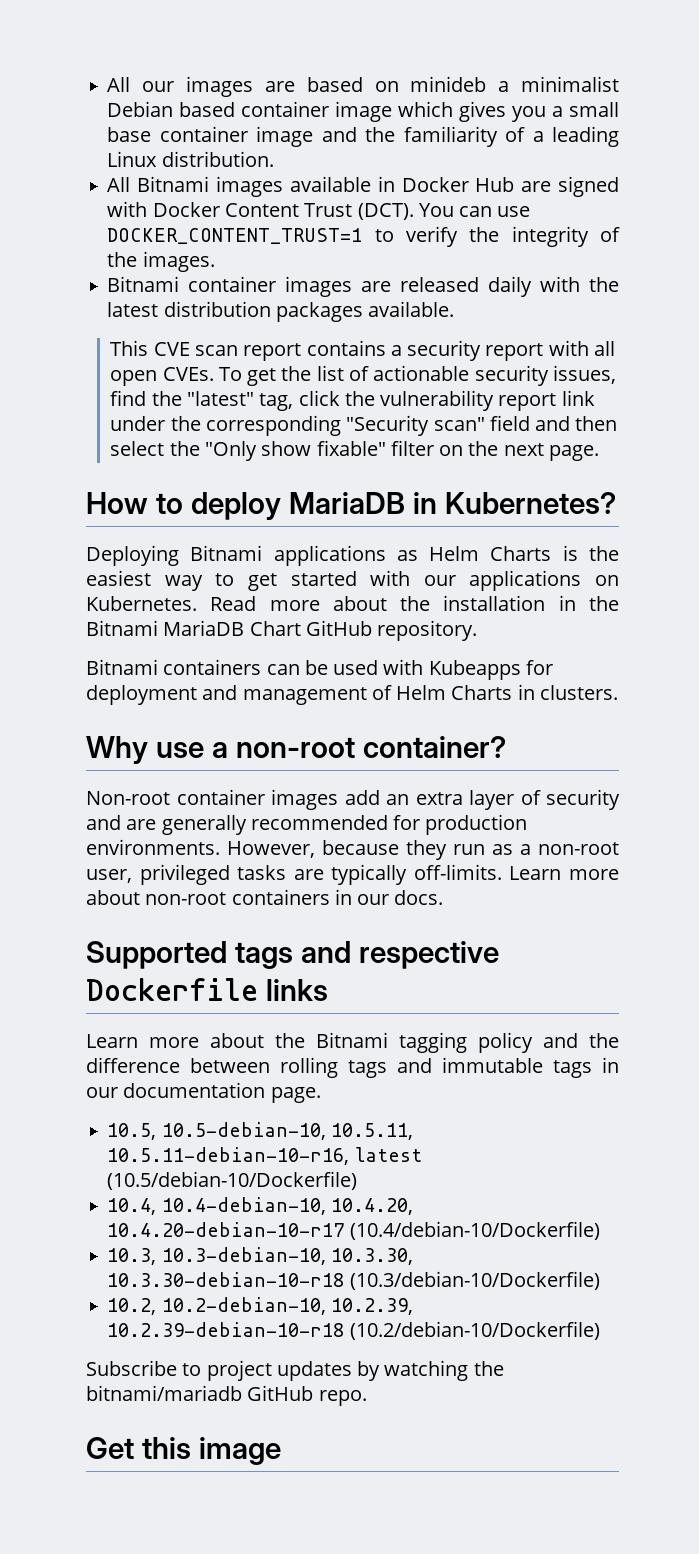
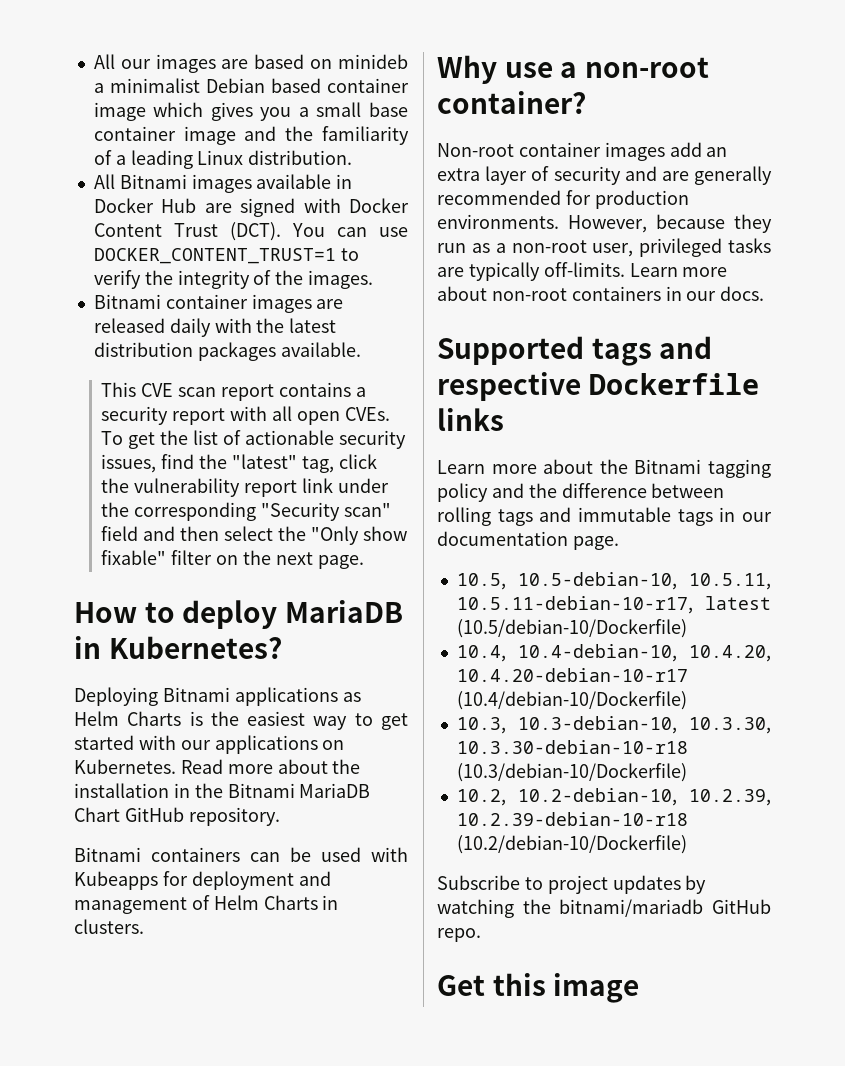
- 10.5, 10.5-debian-10, 10.5.11, 10.5.11-debian-10-r16, latest (10.5/debian-10/Dockerfile)
+ 10.5, 10.5-debian-10, 10.5.11, 10.5.11-debian-10-r17, latest (10.5/debian-10/Dockerfile)

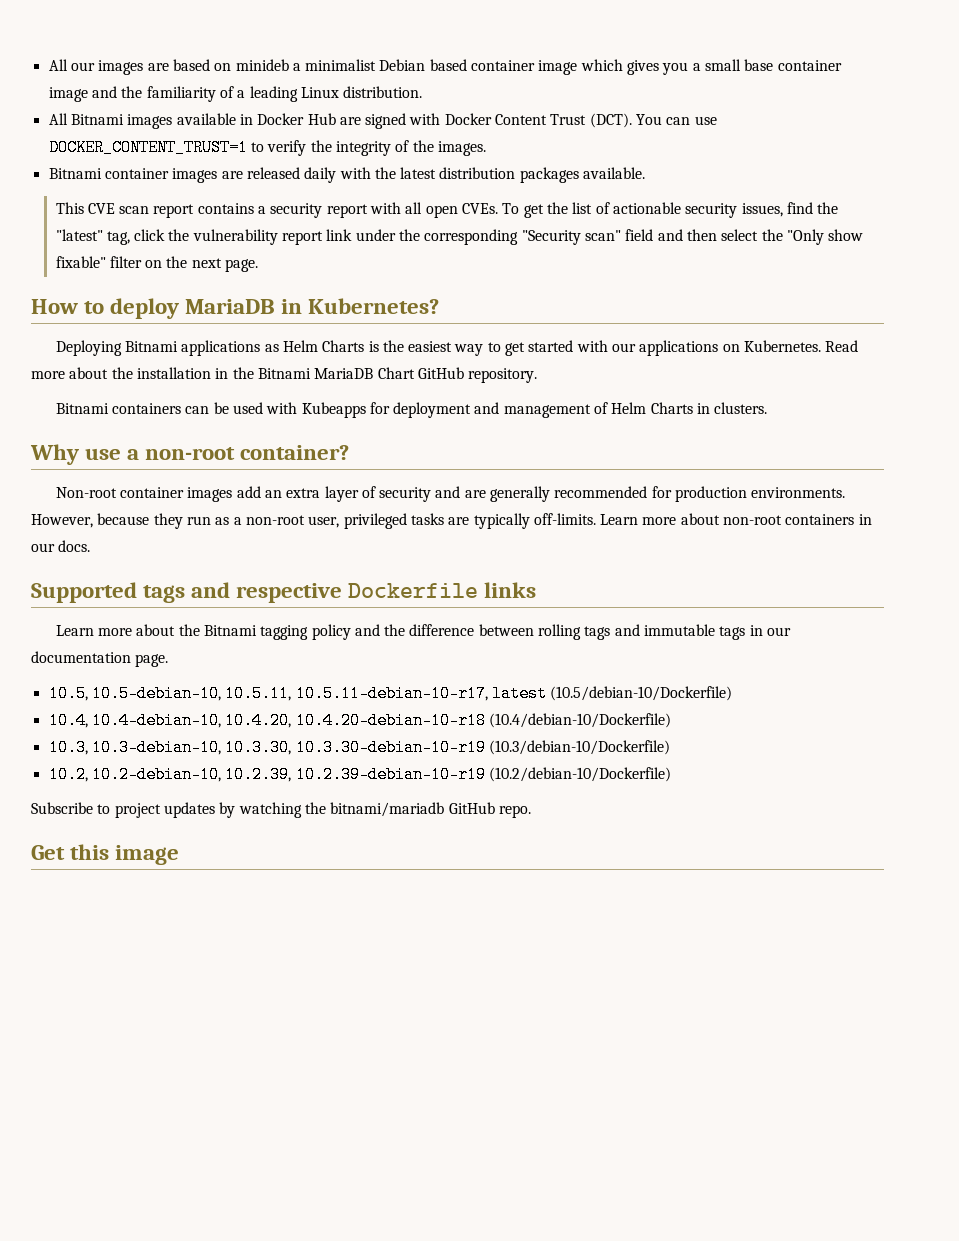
- 10.4, 10.4-debian-10, 10.4.20, 10.4.20-debian-10-r17 (10.4/debian-10/Dockerfile)
+ 10.4, 10.4-debian-10, 10.4.20, 10.4.20-debian-10-r18 (10.4/debian-10/Dockerfile)
- 10.3, 10.3-debian-10, 10.3.30, 10.3.30-debian-10-r18 (10.3/debian-10/Dockerfile)
+ 10.3, 10.3-debian-10, 10.3.30, 10.3.30-debian-10-r19 (10.3/debian-10/Dockerfile)
- 10.2, 10.2-debian-10, 10.2.39, 10.2.39-debian-10-r18 (10.2/debian-10/Dockerfile)
+ 10.2, 10.2-debian-10, 10.2.39, 10.2.39-debian-10-r19 (10.2/debian-10/Dockerfile)

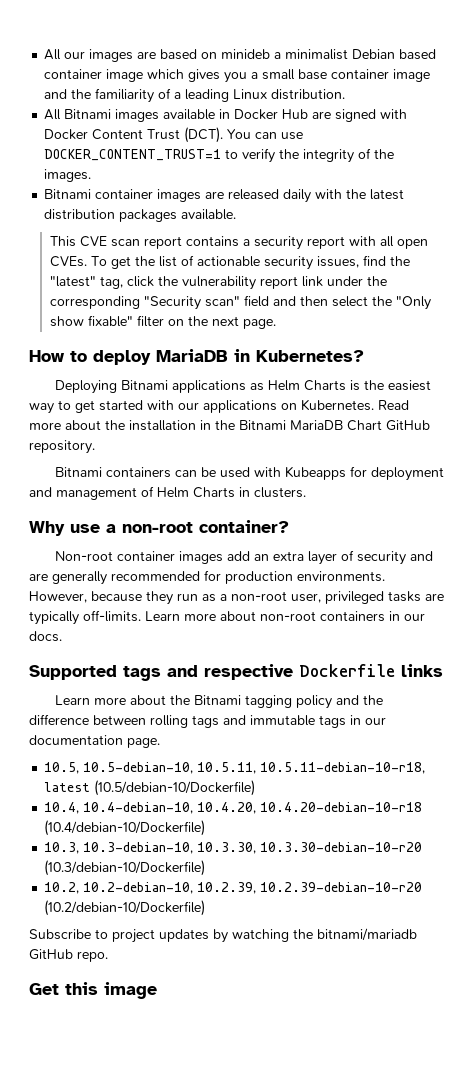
- 10.5, 10.5-debian-10, 10.5.11, 10.5.11-debian-10-r17, latest (10.5/debian-10/Dockerfile)
+ 10.5, 10.5-debian-10, 10.5.11, 10.5.11-debian-10-r18, latest (10.5/debian-10/Dockerfile)
- 10.3, 10.3-debian-10, 10.3.30, 10.3.30-debian-10-r19 (10.3/debian-10/Dockerfile)
+ 10.3, 10.3-debian-10, 10.3.30, 10.3.30-debian-10-r20 (10.3/debian-10/Dockerfile)
- 10.2, 10.2-debian-10, 10.2.39, 10.2.39-debian-10-r19 (10.2/debian-10/Dockerfile)
+ 10.2, 10.2-debian-10, 10.2.39, 10.2.39-debian-10-r20 (10.2/debian-10/Dockerfile)

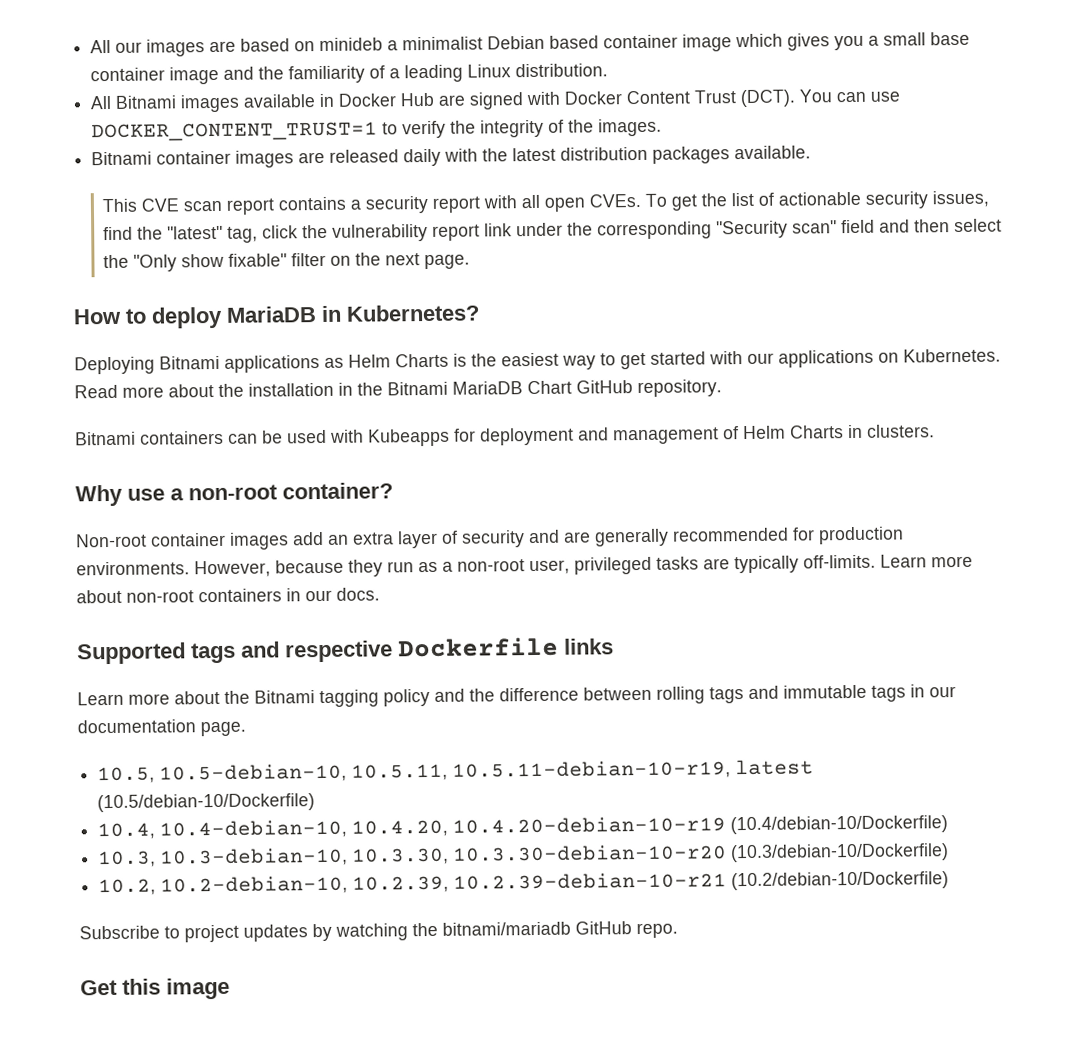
- 10.5, 10.5-debian-10, 10.5.11, 10.5.11-debian-10-r18, latest (10.5/debian-10/Dockerfile)
+ 10.5, 10.5-debian-10, 10.5.11, 10.5.11-debian-10-r19, latest (10.5/debian-10/Dockerfile)
- 10.4, 10.4-debian-10, 10.4.20, 10.4.20-debian-10-r18 (10.4/debian-10/Dockerfile)
+ 10.4, 10.4-debian-10, 10.4.20, 10.4.20-debian-10-r19 (10.4/debian-10/Dockerfile)
- 10.2, 10.2-debian-10, 10.2.39, 10.2.39-debian-10-r20 (10.2/debian-10/Dockerfile)
+ 10.2, 10.2-debian-10, 10.2.39, 10.2.39-debian-10-r21 (10.2/debian-10/Dockerfile)

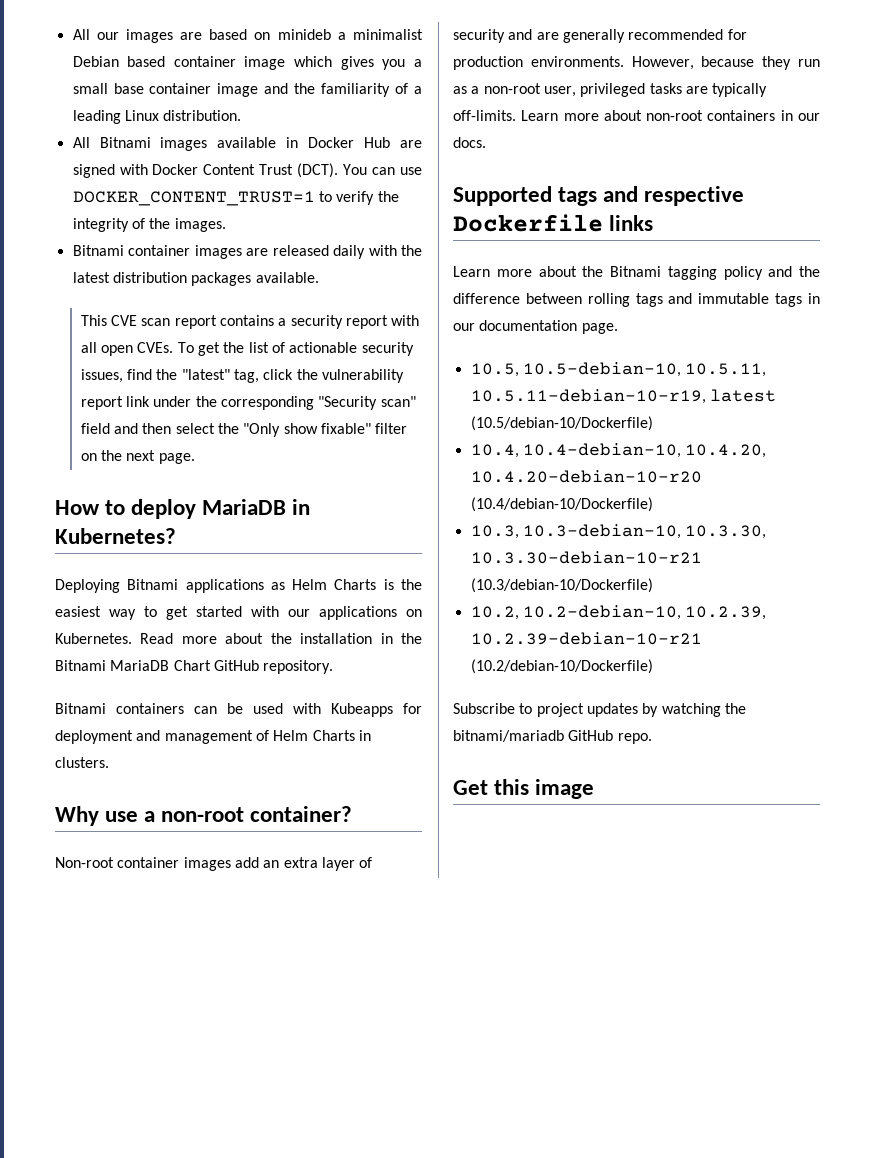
- 10.4, 10.4-debian-10, 10.4.20, 10.4.20-debian-10-r19 (10.4/debian-10/Dockerfile)
+ 10.4, 10.4-debian-10, 10.4.20, 10.4.20-debian-10-r20 (10.4/debian-10/Dockerfile)
- 10.3, 10.3-debian-10, 10.3.30, 10.3.30-debian-10-r20 (10.3/debian-10/Dockerfile)
+ 10.3, 10.3-debian-10, 10.3.30, 10.3.30-debian-10-r21 (10.3/debian-10/Dockerfile)

